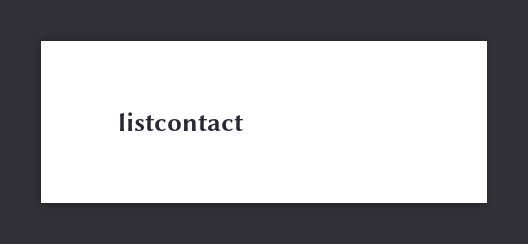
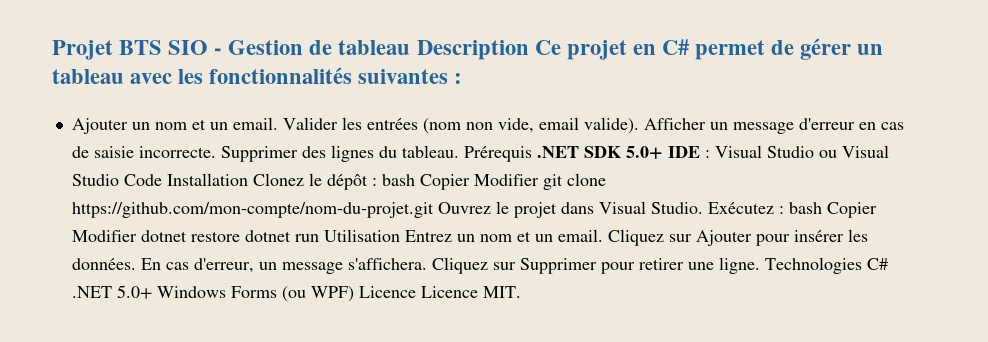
- listcontact
+ Projet BTS SIO - Gestion de tableau Description Ce projet en C# permet de gérer un tableau avec les fonctionnalités suivantes :
+ Ajouter un nom et un email. Valider les entrées (nom non vide, email valide). Afficher un message d'erreur en cas de saisie incorrecte. Supprimer des lignes du tableau. Prérequis .NET SDK 5.0+ IDE : Visual Studio ou Visual Studio Code Installation Clonez le dépôt : bash Copier Modifier git clone https://github.com/mon-compte/nom-du-projet.git Ouvrez le projet dans Visual Studio. Exécutez : bash Copier Modifier dotnet restore dotnet run Utilisation Entrez un nom et un email. Cliquez sur Ajouter pour insérer les données. En cas d'erreur, un message s'affichera. Cliquez sur Supprimer pour retirer une ligne. Technologies C# .NET 5.0+ Windows Forms (ou WPF) Licence Licence MIT.

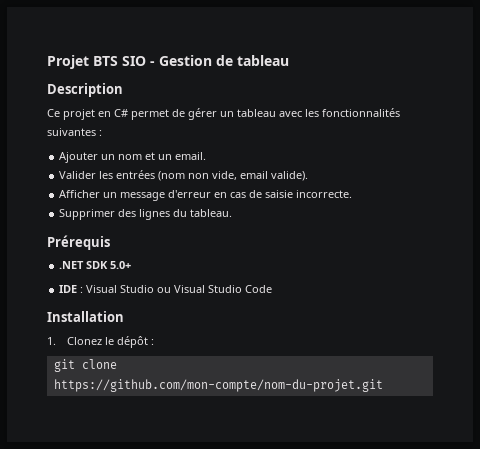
- Projet BTS SIO - Gestion de tableau Description Ce projet en C# permet de gérer un tableau avec les fonctionnalités suivantes :
+ Projet BTS SIO - Gestion de tableau
+ Description
+ Ce projet en C# permet de gérer un tableau avec les fonctionnalités suivantes :
- Ajouter un nom et un email. Valider les entrées (nom non vide, email valide). Afficher un message d'erreur en cas de saisie incorrecte. Supprimer des lignes du tableau. Prérequis .NET SDK 5.0+ IDE : Visual Studio ou Visual Studio Code Installation Clonez le dépôt : bash Copier Modifier git clone https://github.com/mon-compte/nom-du-projet.git Ouvrez le projet dans Visual Studio. Exécutez : bash Copier Modifier dotnet restore dotnet run Utilisation Entrez un nom et un email. Cliquez sur Ajouter pour insérer les données. En cas d'erreur, un message s'affichera. Cliquez sur Supprimer pour retirer une ligne. Technologies C# .NET 5.0+ Windows Forms (ou WPF) Licence Licence MIT.
+ Ajouter un nom et un email.
+ Valider les entrées (nom non vide, email valide).
+ Afficher un message d'erreur en cas de saisie incorrecte.
+ Supprimer des lignes du tableau.
+ Prérequis
+ .NET SDK 5.0+
+ IDE : Visual Studio ou Visual Studio Code
+ Installation
+ 1. Clonez le dépôt :
+ git clone https://github.com/mon-compte/nom-du-projet.git

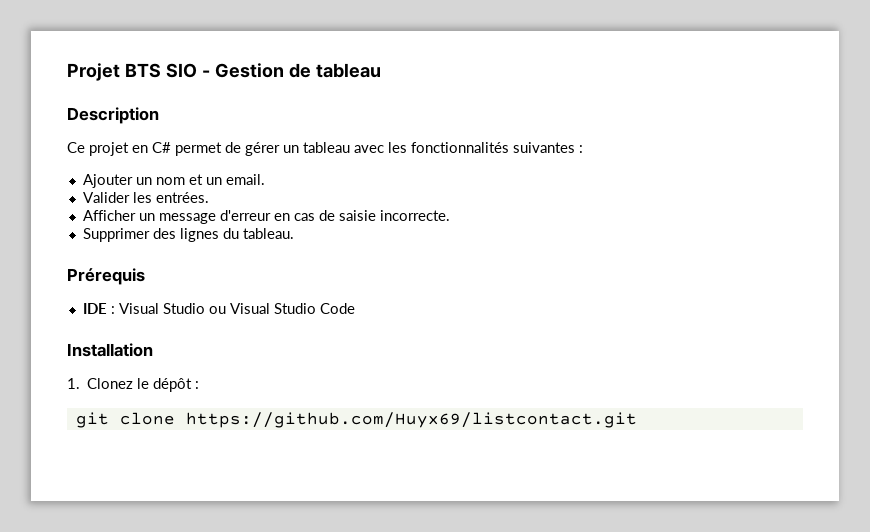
- Valider les entrées (nom non vide, email valide).
+ Valider les entrées.
- .NET SDK 5.0+
- git clone https://github.com/mon-compte/nom-du-projet.git
+ git clone https://github.com/Huyx69/listcontact.git

